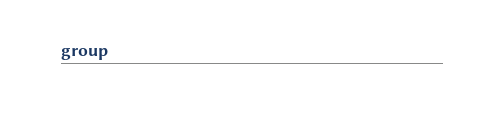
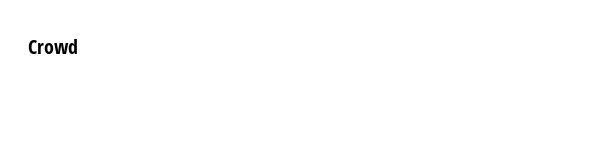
- group
+ Crowd

